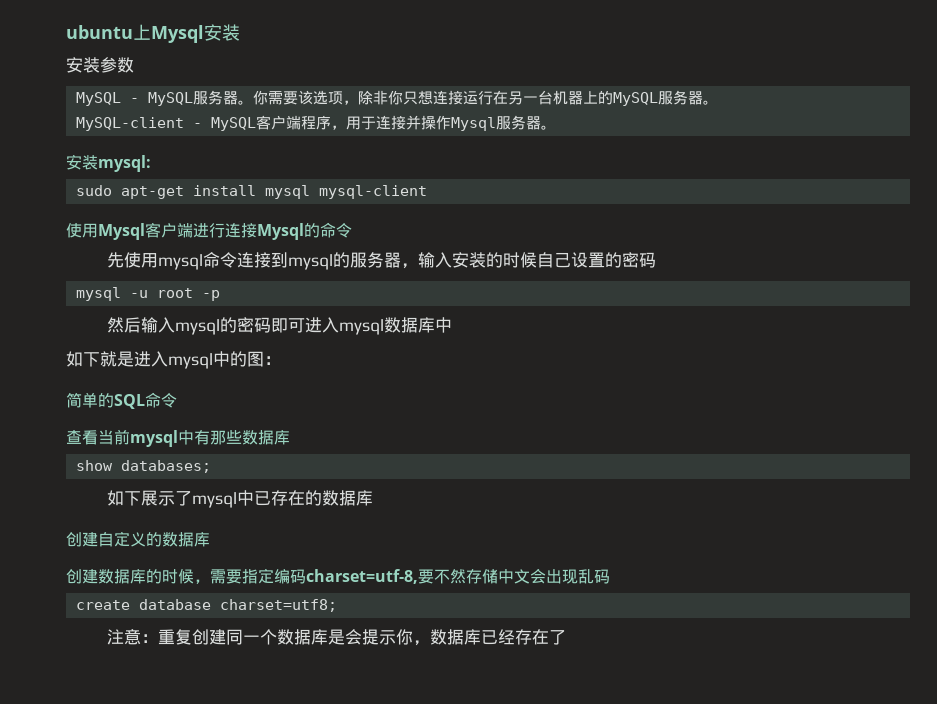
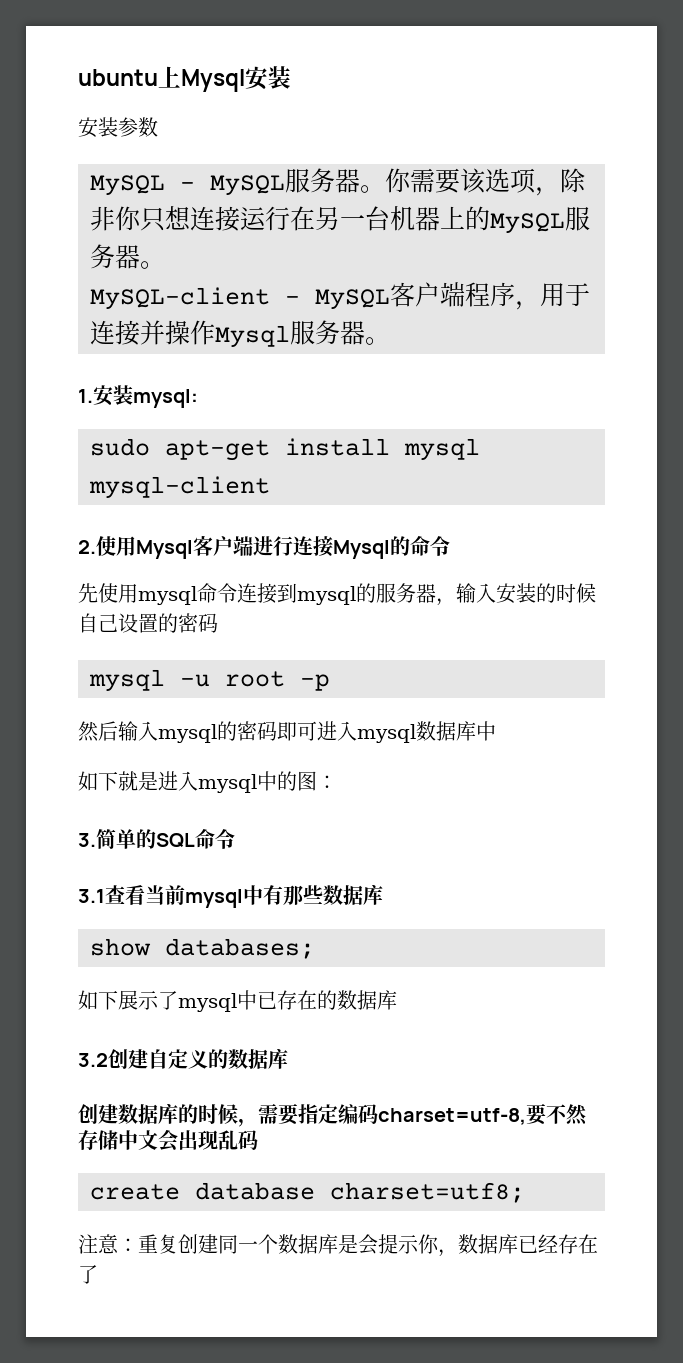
- 安装mysql:
+ 1.安装mysql:
- 使用Mysql客户端进行连接Mysql的命令
+ 2.使用Mysql客户端进行连接Mysql的命令
- 简单的SQL命令
+ 3.简单的SQL命令
- 查看当前mysql中有那些数据库
+ 3.1查看当前mysql中有那些数据库
- 创建自定义的数据库
+ 3.2创建自定义的数据库

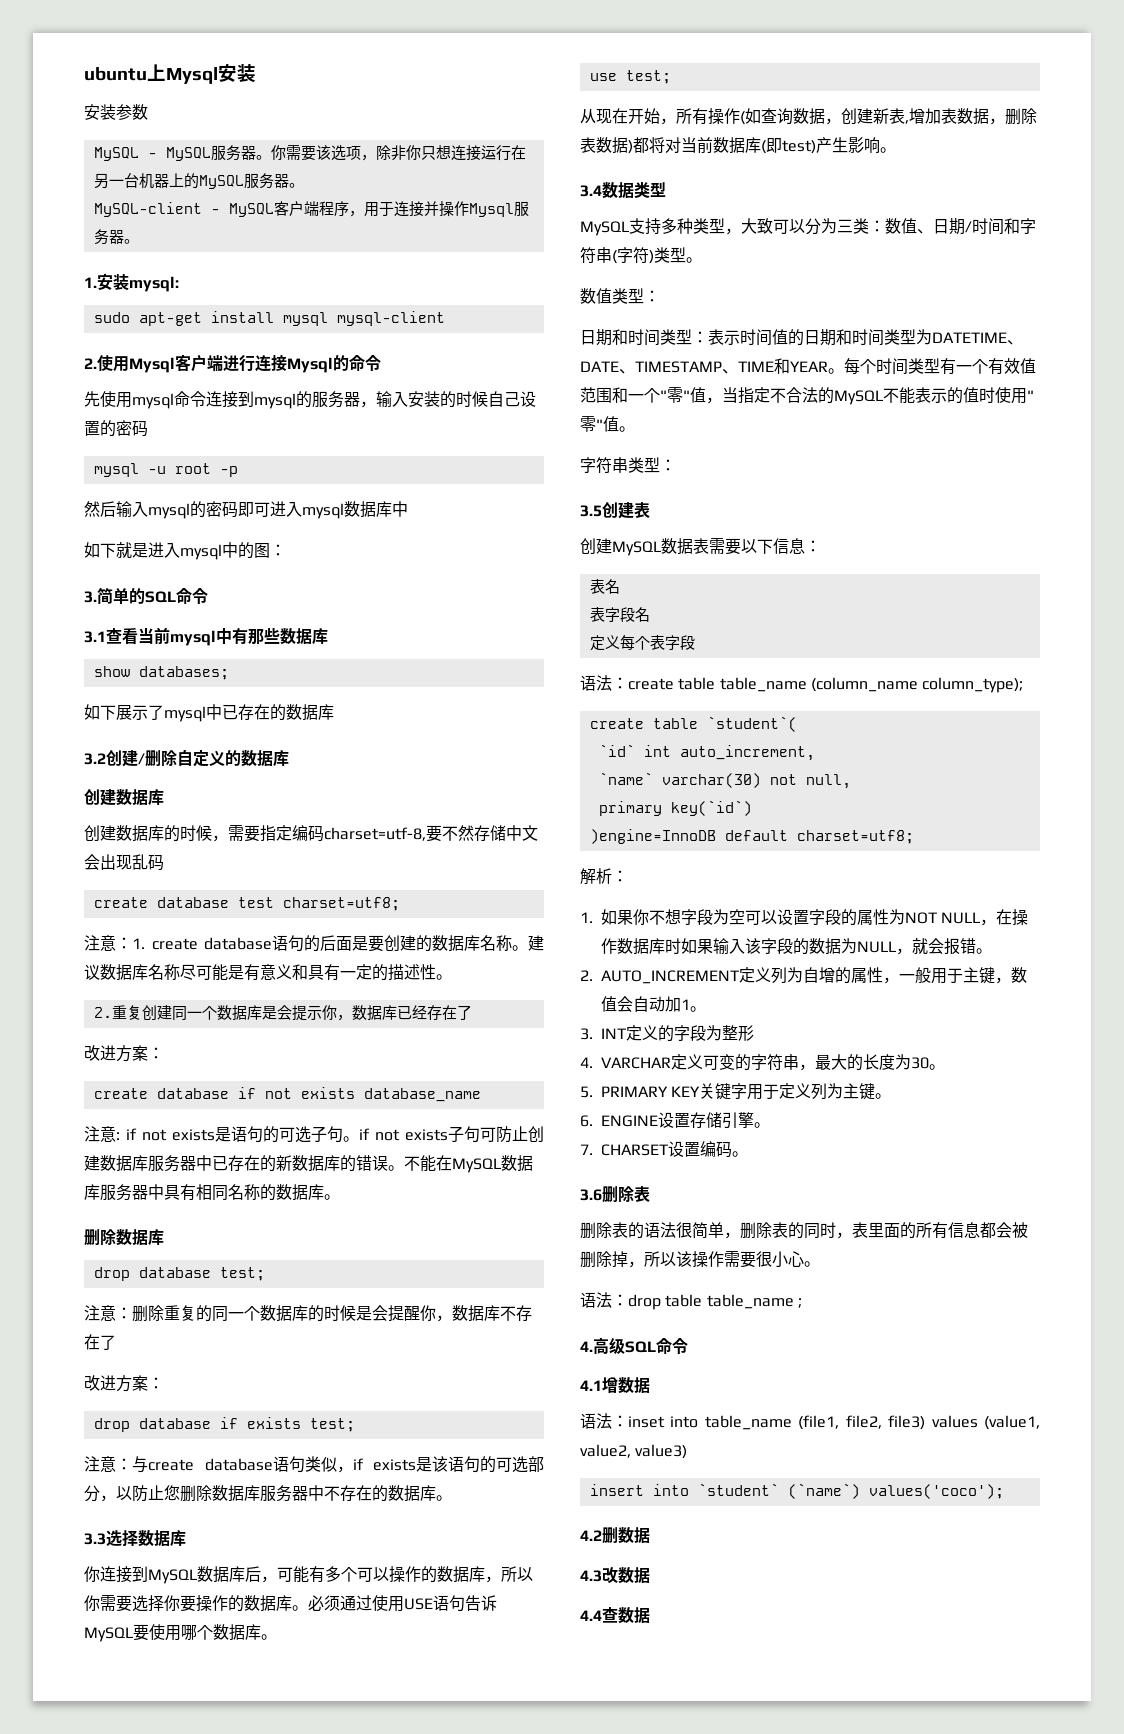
- 3.2创建自定义的数据库
+ 3.2创建/删除自定义的数据库
+ 创建数据库
- create database charset=utf8;
+ create database test charset=utf8;
- 注意：重复创建同一个数据库是会提示你，数据库已经存在了
+ 注意：1. create database语句的后面是要创建的数据库名称。建议数据库名称尽可能是有意义和具有一定的描述性。
+ 2.重复创建同一个数据库是会提示你，数据库已经存在了
+ 改进方案：
+ create database if not exists database_name
+ 注意: if not exists是语句的可选子句。if not exists子句可防止创建数据库服务器中已存在的新数据库的错误。不能在MySQL数据库服务器中具有相同名称的数据库。
+ 删除数据库
+ drop database test;
+ 注意：删除重复的同一个数据库的时候是会提醒你，数据库不存在了
+ 改进方案：
+ drop database if exists test;
+ 注意：与create database语句类似，if exists是该语句的可选部分，以防止您删除数据库服务器中不存在的数据库。
+ 3.3选择数据库
+ 你连接到MySQL数据库后，可能有多个可以操作的数据库，所以你需要选择你要操作的数据库。必须通过使用USE语句告诉MySQL要使用哪个数据库。
+ use test;
+ 从现在开始，所有操作(如查询数据，创建新表,增加表数据，删除表数据)都将对当前数据库(即test)产生影响。
+ 3.4数据类型
+ MySQL支持多种类型，大致可以分为三类：数值、日期/时间和字符串(字符)类型。
+ 数值类型：
+ 日期和时间类型：表示时间值的日期和时间类型为DATETIME、DATE、TIMESTAMP、TIME和YEAR。每个时间类型有一个有效值范围和一个"零"值，当指定不合法的MySQL不能表示的值时使用"零"值。
+ 字符串类型：
+ 3.5创建表
+ 创建MySQL数据表需要以下信息：
+ 表名
+ 表字段名
+ 定义每个表字段
+ 语法：create table table_name (column_name column_type);
+ create table `student`(
+ `id` int auto_increment,
+ `name` varchar(30) not null,
+ primary key(`id`)
+ )engine=InnoDB default charset=utf8;
+ 解析：
+ 1.如果你不想字段为空可以设置字段的属性为NOT NULL，在操作数据库时如果输入该字段的数据为NULL，就会报错。
+ 2. AUTO_INCREMENT定义列为自增的属性，一般用于主键，数值会自动加1。
+ 3. INT定义的字段为整形
+ 4. VARCHAR定义可变的字符串，最大的长度为30。
+ 5. PRIMARY KEY关键字用于定义列为主键。
+ 6. ENGINE设置存储引擎。
+ 7. CHARSET设置编码。
+ 3.6删除表
+ 删除表的语法很简单，删除表的同时，表里面的所有信息都会被删除掉，所以该操作需要很小心。
+ 语法：drop table table_name ;
+ 4.高级SQL命令
+ 4.1增数据
+ 语法：inset into table_name (file1, file2, file3) values (value1, value2, value3)
+ insert into `student` (`name`) values('coco');
+ 4.2删数据
+ 4.3改数据
+ 4.4查数据

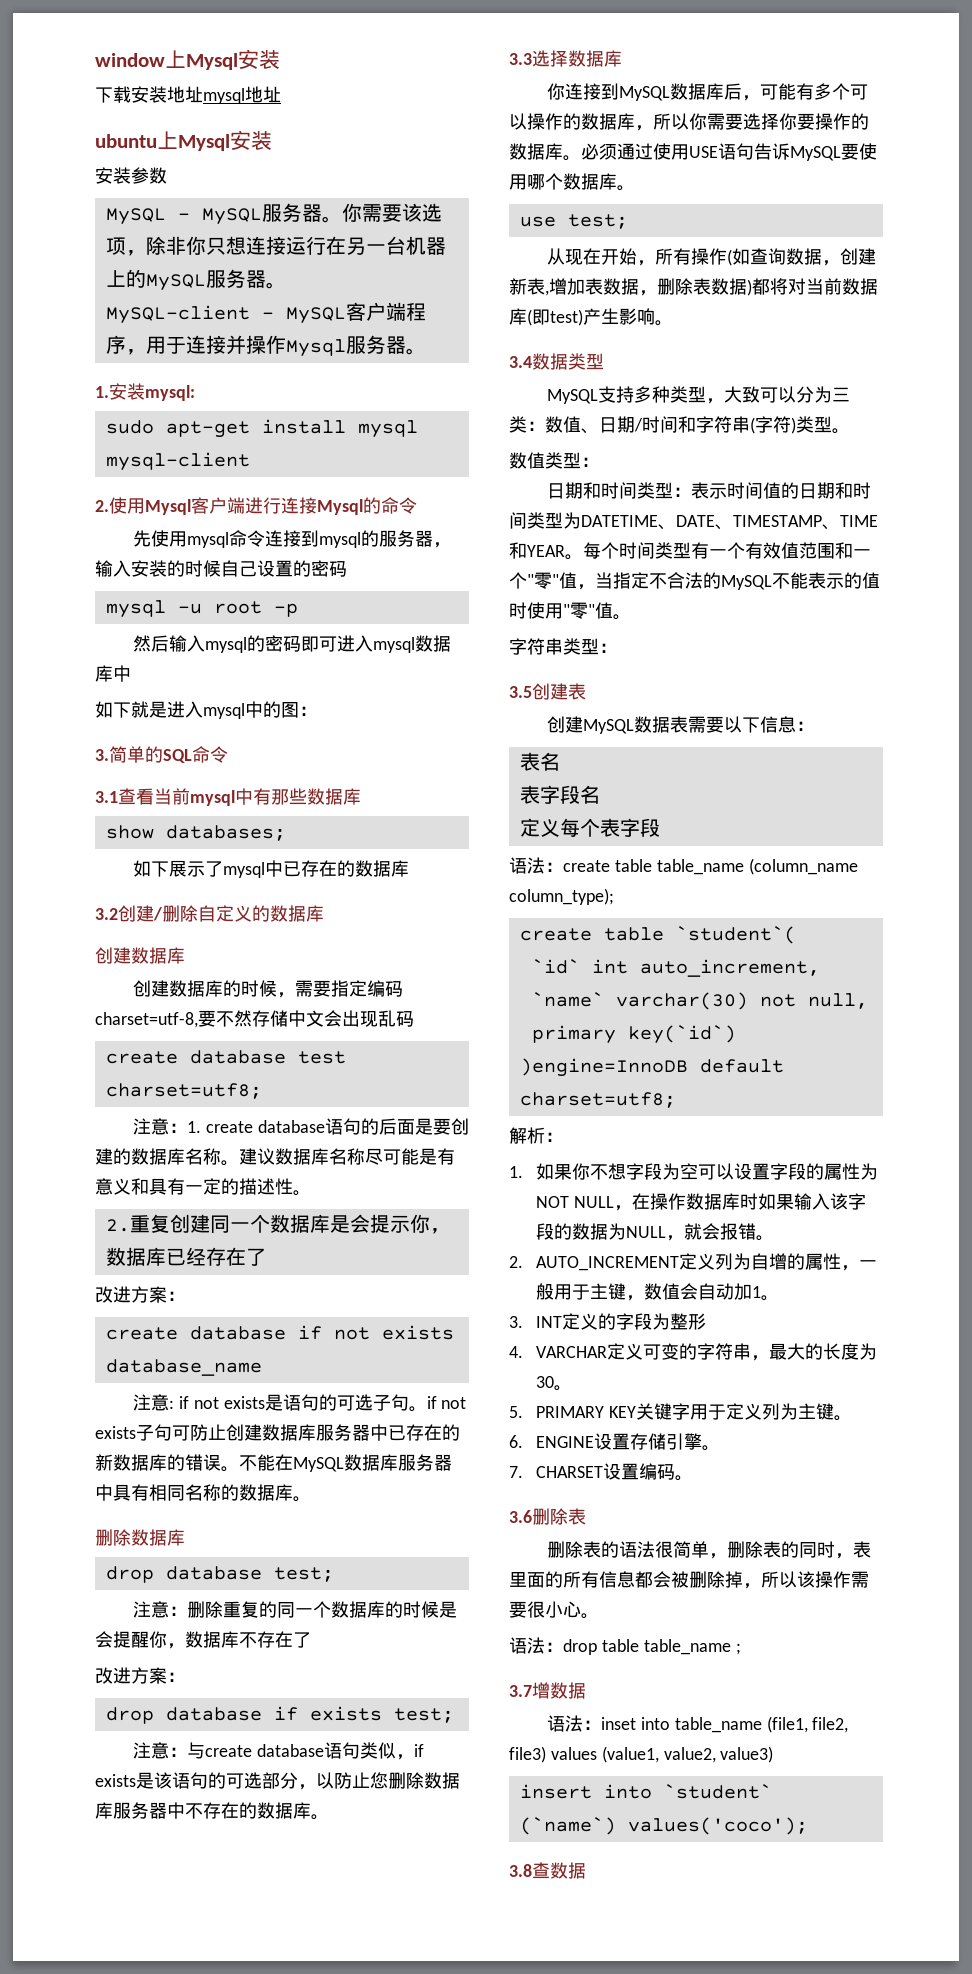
+ window上Mysql安装
+ 下载安装地址mysql地址
- 4.高级SQL命令
- 4.1增数据
+ 3.7增数据
- 4.2删数据
- 4.3改数据
- 4.4查数据
+ 3.8查数据

